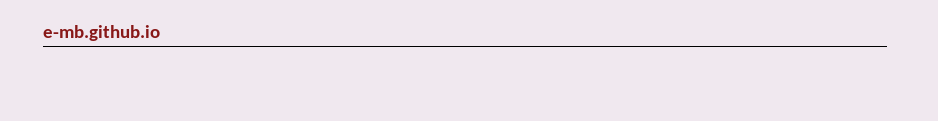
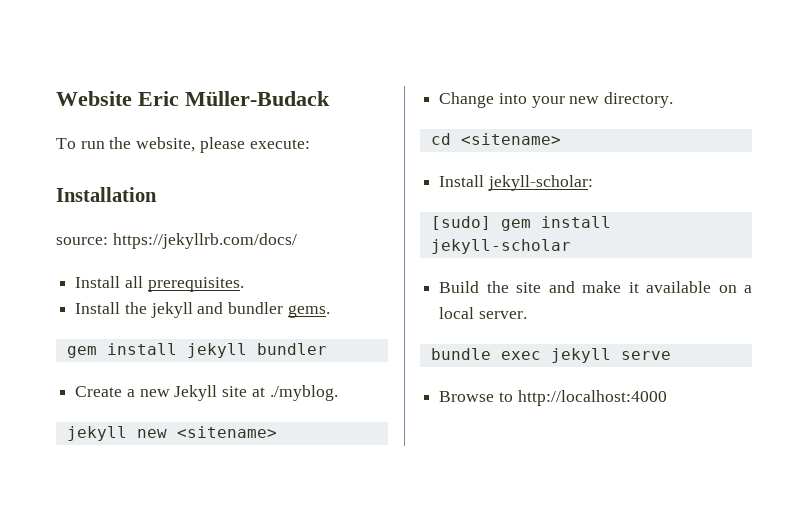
- e-mb.github.io
+ Website Eric Müller-Budack
+ To run the website, please execute:
+ Installation
+ source: https://jekyllrb.com/docs/
+ Install all prerequisites.
+ Install the jekyll and bundler gems.
+ gem install jekyll bundler
+ Create a new Jekyll site at ./myblog.
+ jekyll new <sitename>
+ Change into your new directory.
+ cd <sitename>
+ Install jekyll-scholar:
+ [sudo] gem install jekyll-scholar
+ Build the site and make it available on a local server.
+ bundle exec jekyll serve
+ Browse to http://localhost:4000

